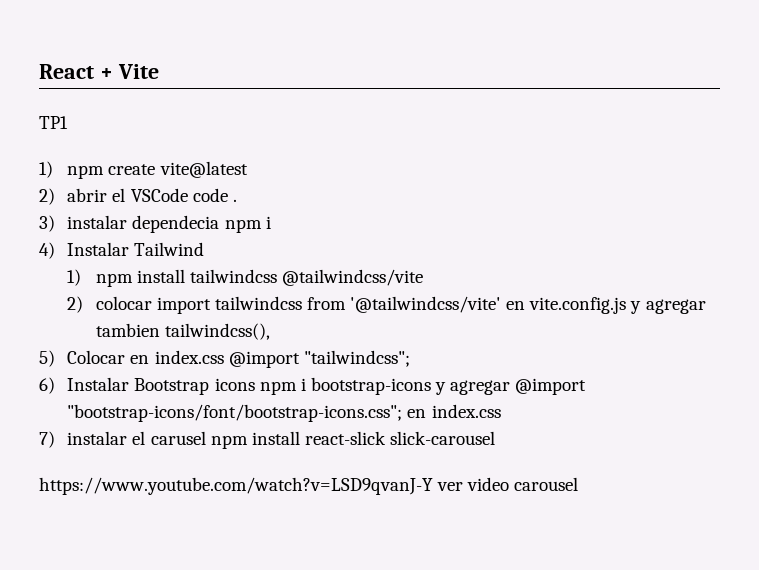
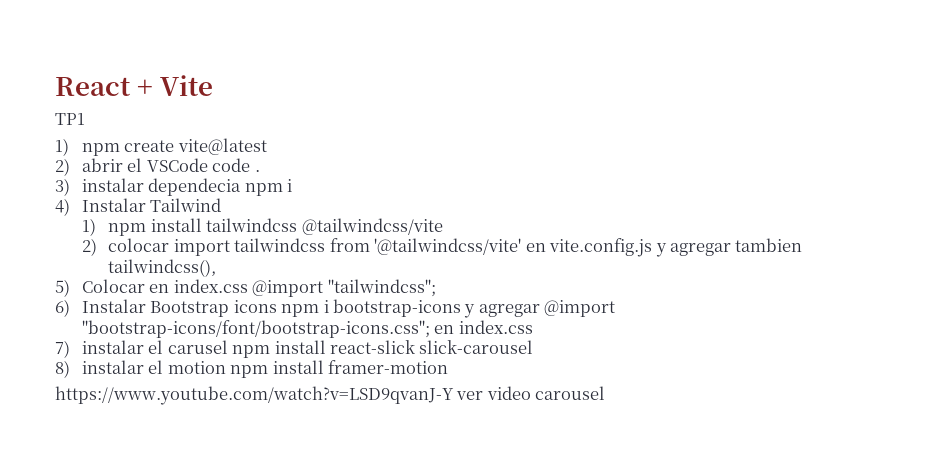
+ 8) instalar el motion npm install framer-motion

